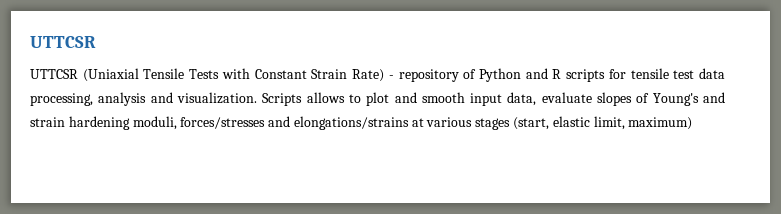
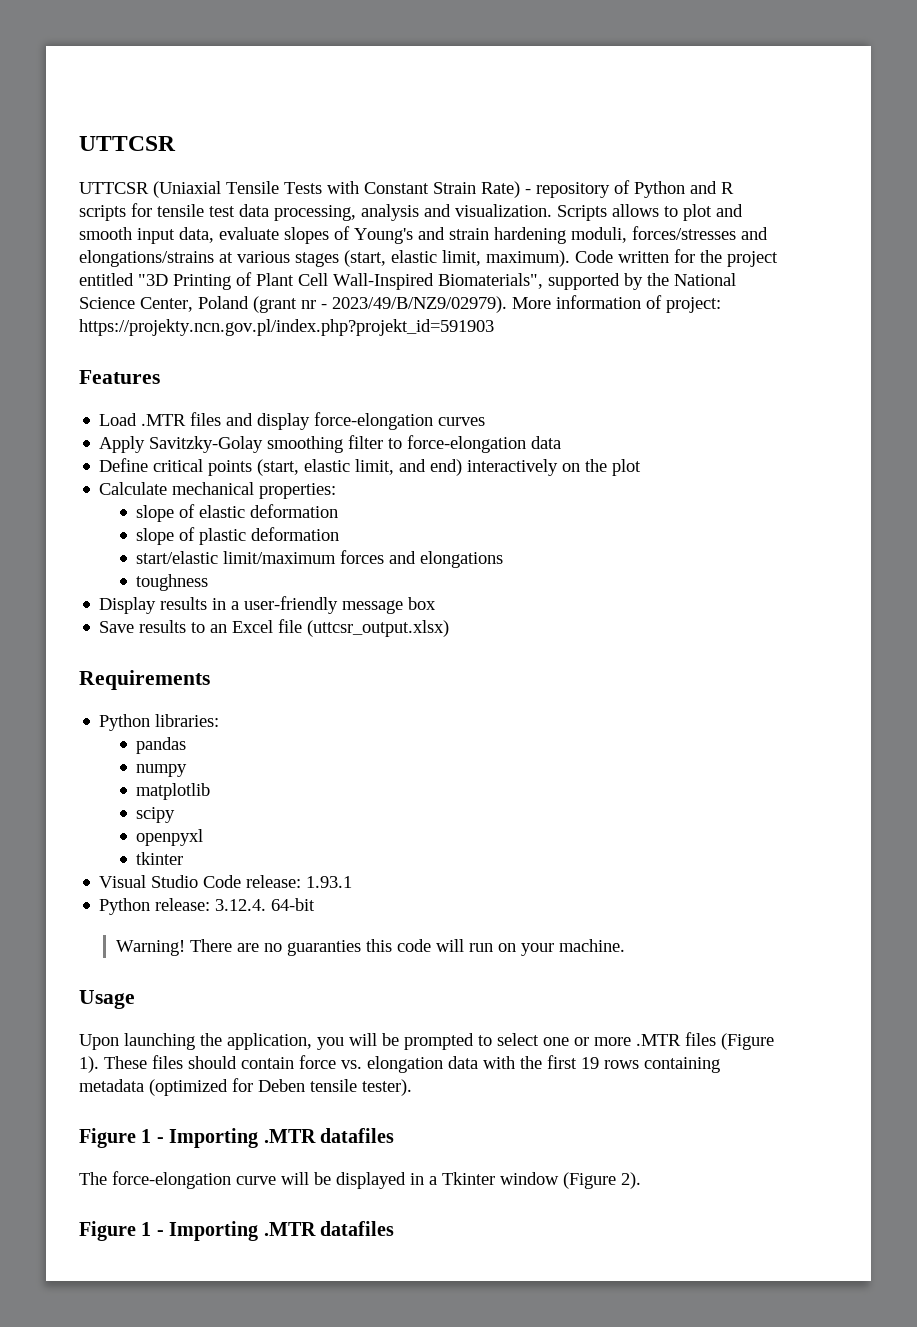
- Scripts allows to plot and smooth input data, evaluate slopes of Young's and strain hardening moduli, forces/stresses and elongations/strains at various stages (start, elastic limit, maximum)
+ Scripts allows to plot and smooth input data, evaluate slopes of Young's and strain hardening moduli, forces/stresses and elongations/strains at various stages (start, elastic limit, maximum). Code written for the project entitled "3D Printing of Plant Cell Wall-Inspired Biomaterials", supported by the National Science Center, Poland (grant nr - 2023/49/B/NZ9/02979). More information of project: https://projekty.ncn.gov.pl/index.php?projekt_id=591903
+ Features
+ Load .MTR files and display force-elongation curves
+ Apply Savitzky-Golay smoothing filter to force-elongation data
+ Define critical points (start, elastic limit, and end) interactively on the plot
+ Calculate mechanical properties:
+ slope of elastic deformation
+ slope of plastic deformation
+ start/elastic limit/maximum forces and elongations
+ toughness
+ Display results in a user-friendly message box
+ Save results to an Excel file (uttcsr_output.xlsx)
+ Requirements
+ Python libraries:
+ pandas
+ numpy
+ matplotlib
+ scipy
+ openpyxl
+ tkinter
+ Visual Studio Code release: 1.93.1
+ Python release: 3.12.4. 64-bit
+ Warning! There are no guaranties this code will run on your machine.
+ Usage
+ Upon launching the application, you will be prompted to select one or more .MTR files (Figure 1). These files should contain force vs. elongation data with the first 19 rows containing metadata (optimized for Deben tensile tester).
+ Figure 1 - Importing .MTR datafiles
+ The force-elongation curve will be displayed in a Tkinter window (Figure 2).
+ Figure 1 - Importing .MTR datafiles

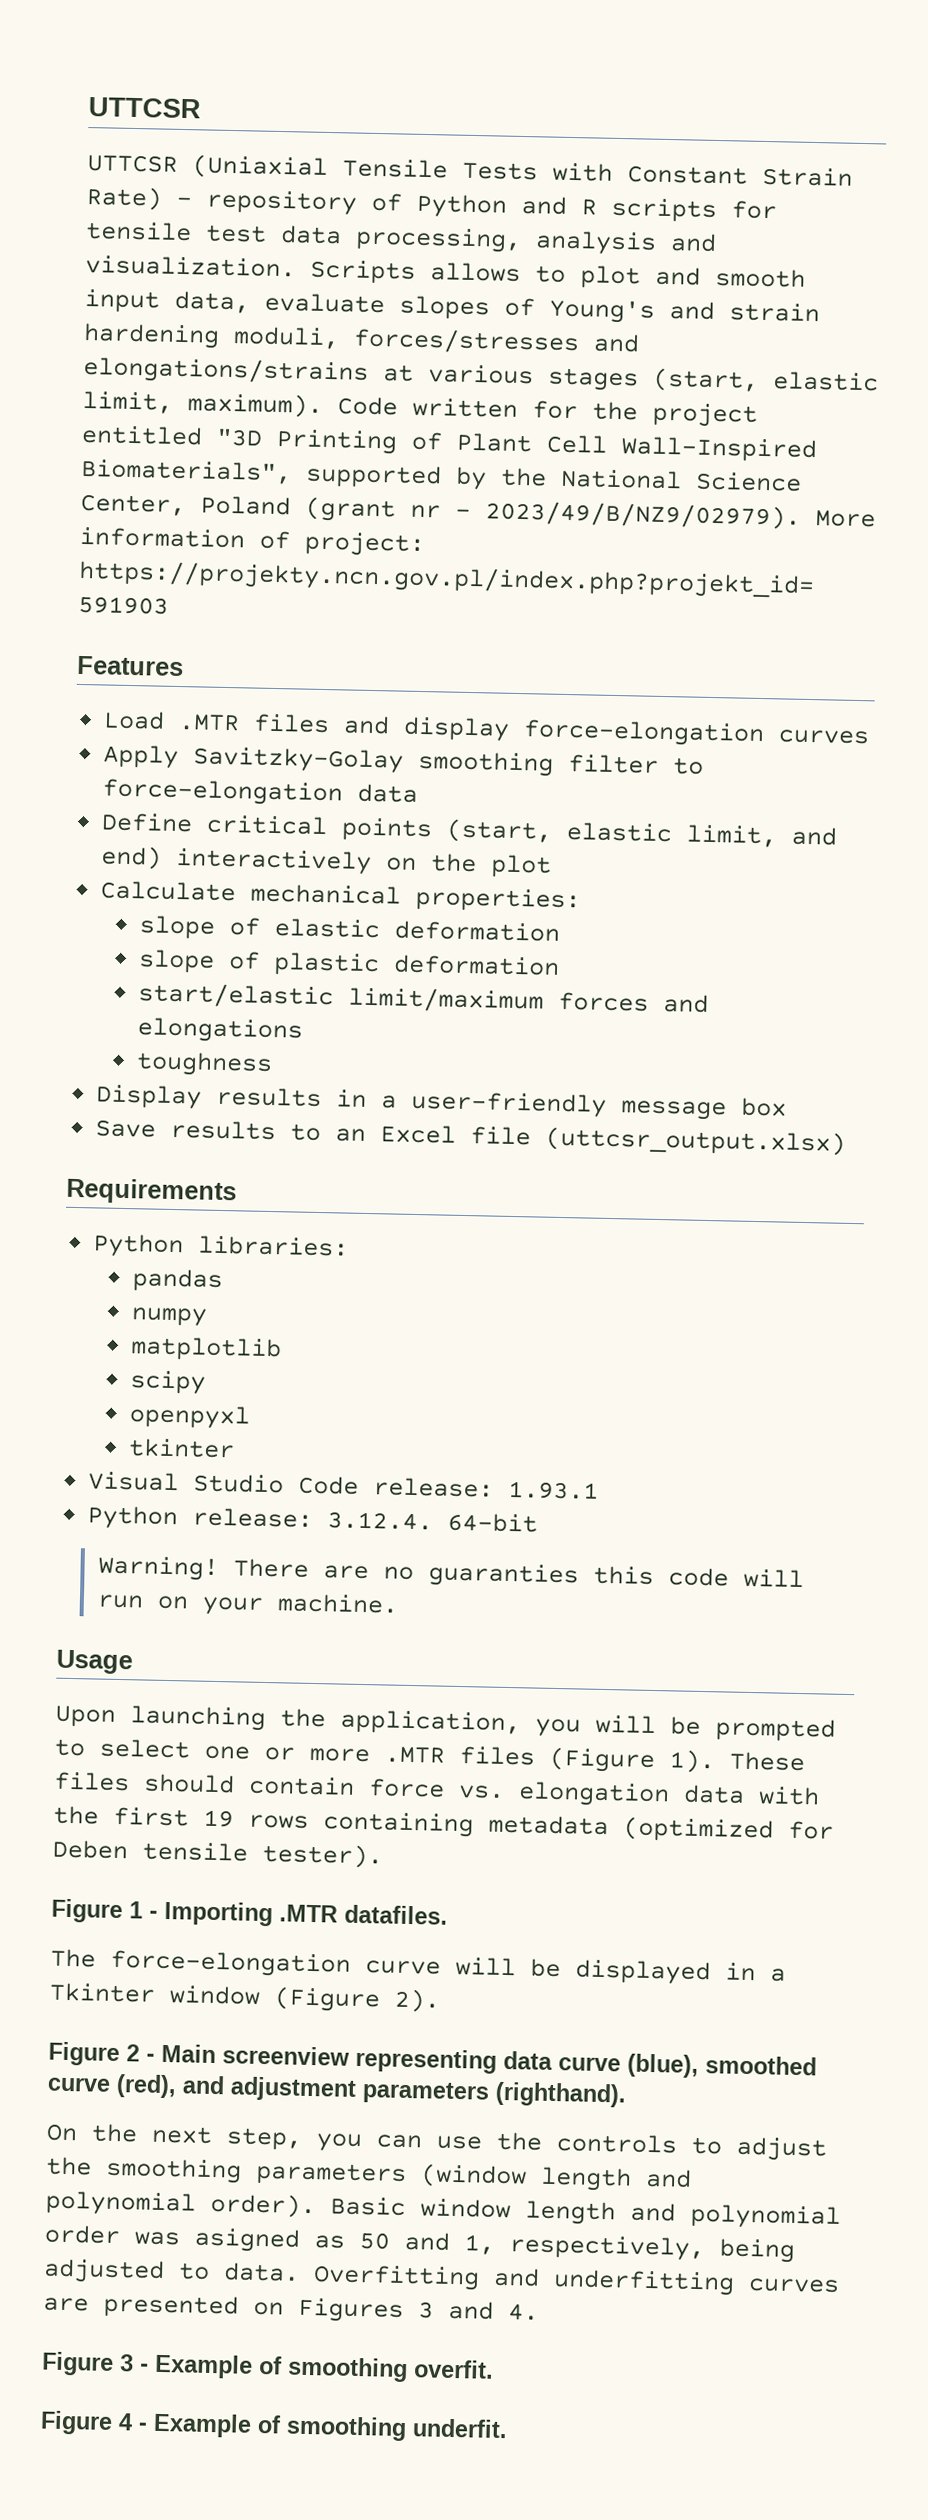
  These files should contain force vs. elongation data with the first 19 rows containing metadata (optimized for Deben tensile tester).
- Figure 1 - Importing .MTR datafiles
+ Figure 1 - Importing .MTR datafiles.
  The force-elongation curve will be displayed in a Tkinter window (Figure 2).
- Figure 1 - Importing .MTR datafiles
+ Figure 2 - Main screenview representing data curve (blue), smoothed curve (red), and adjustment parameters (righthand).
+ On the next step, you can use the controls to adjust the smoothing parameters (window length and polynomial order). Basic window length and polynomial order was asigned as 50 and 1, respectively, being adjusted to data. Overfitting and underfitting curves are presented on Figures 3 and 4.
+ Figure 3 - Example of smoothing overfit.
+ Figure 4 - Example of smoothing underfit.

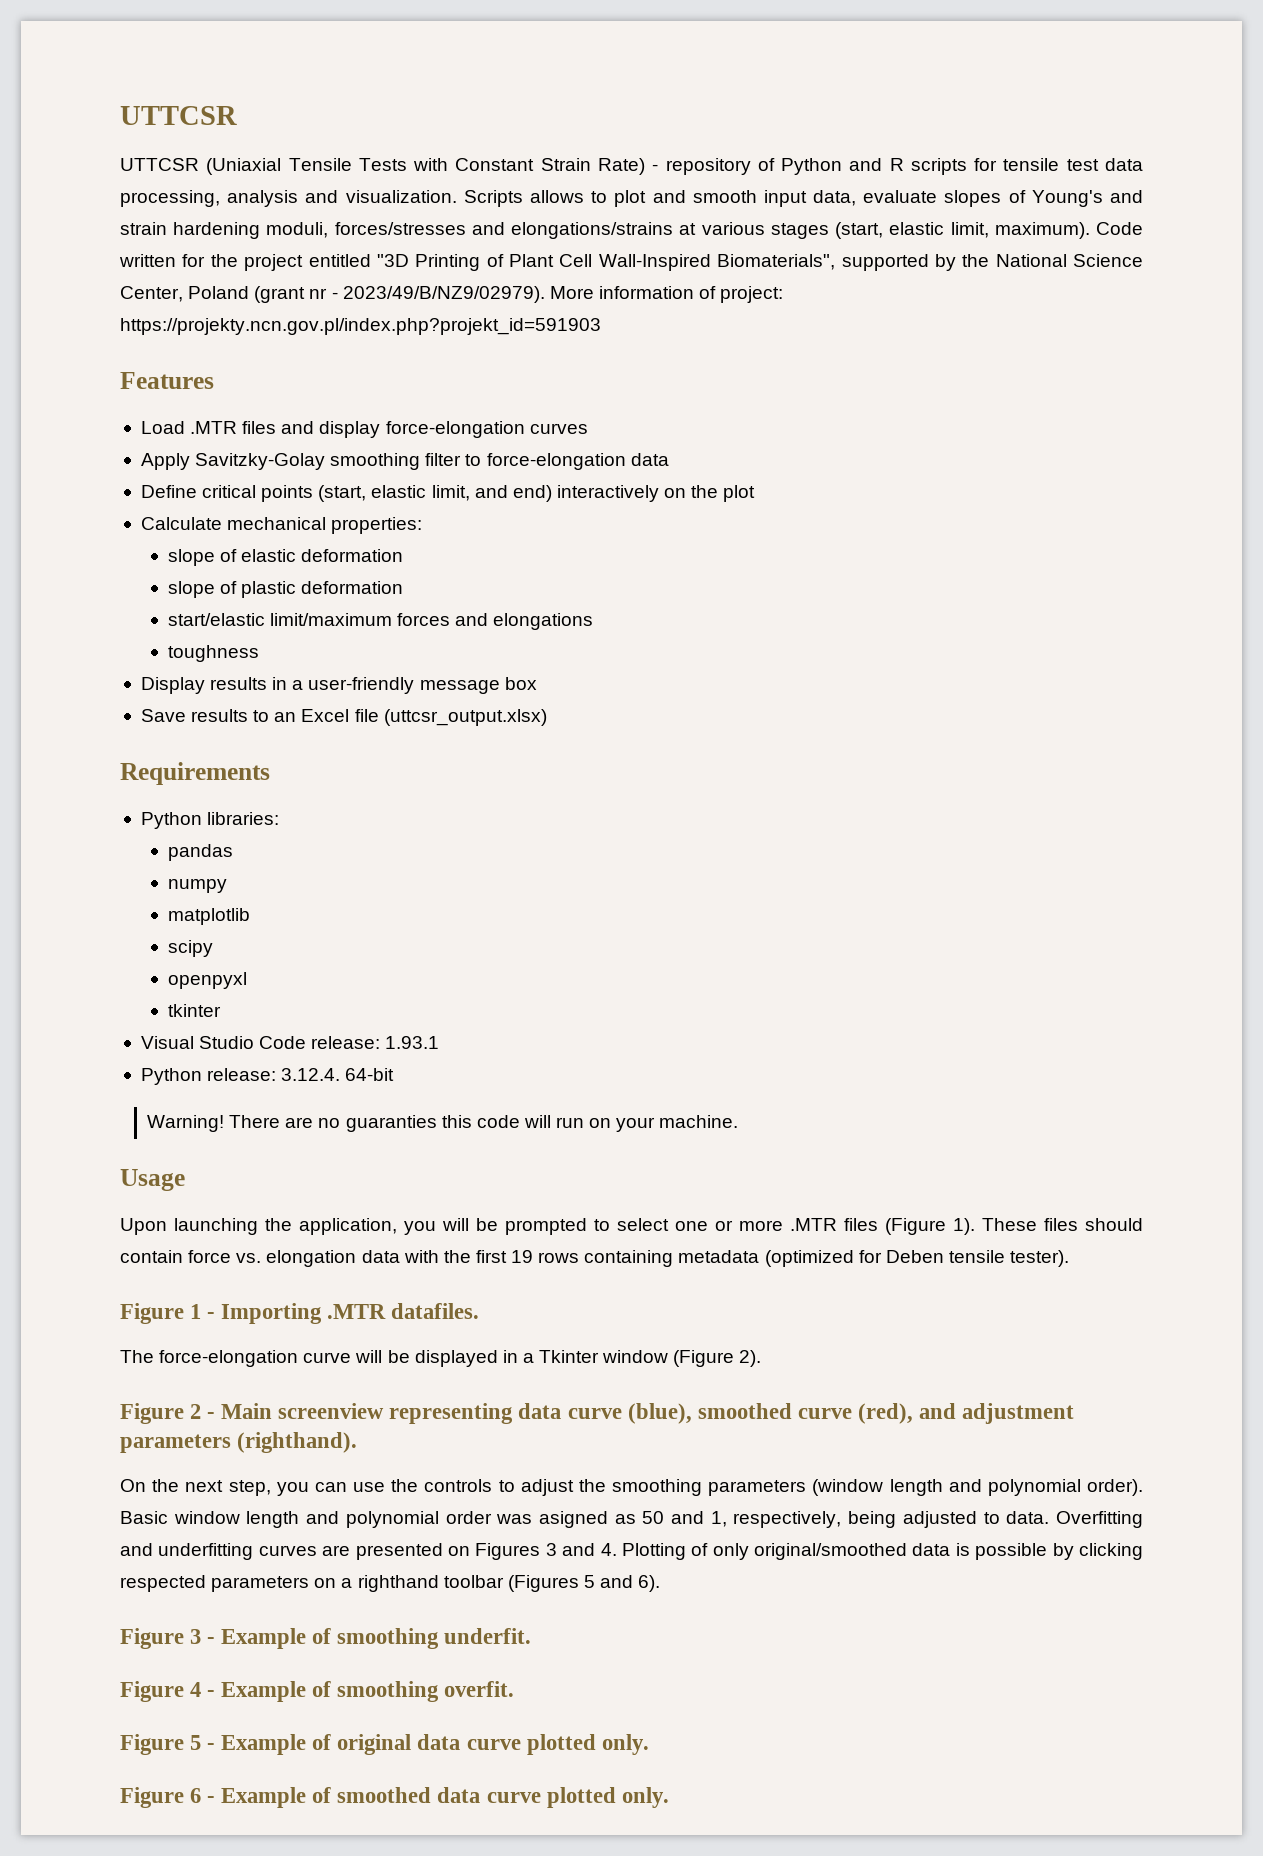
- Overfitting and underfitting curves are presented on Figures 3 and 4.
+ Overfitting and underfitting curves are presented on Figures 3 and 4. Plotting of only original/smoothed data is possible by clicking respected parameters on a righthand toolbar (Figures 5 and 6).
- Figure 3 - Example of smoothing overfit.
+ Figure 3 - Example of smoothing underfit.
- Figure 4 - Example of smoothing underfit.
+ Figure 4 - Example of smoothing overfit.
+ Figure 5 - Example of original data curve plotted only.
+ Figure 6 - Example of smoothed data curve plotted only.

